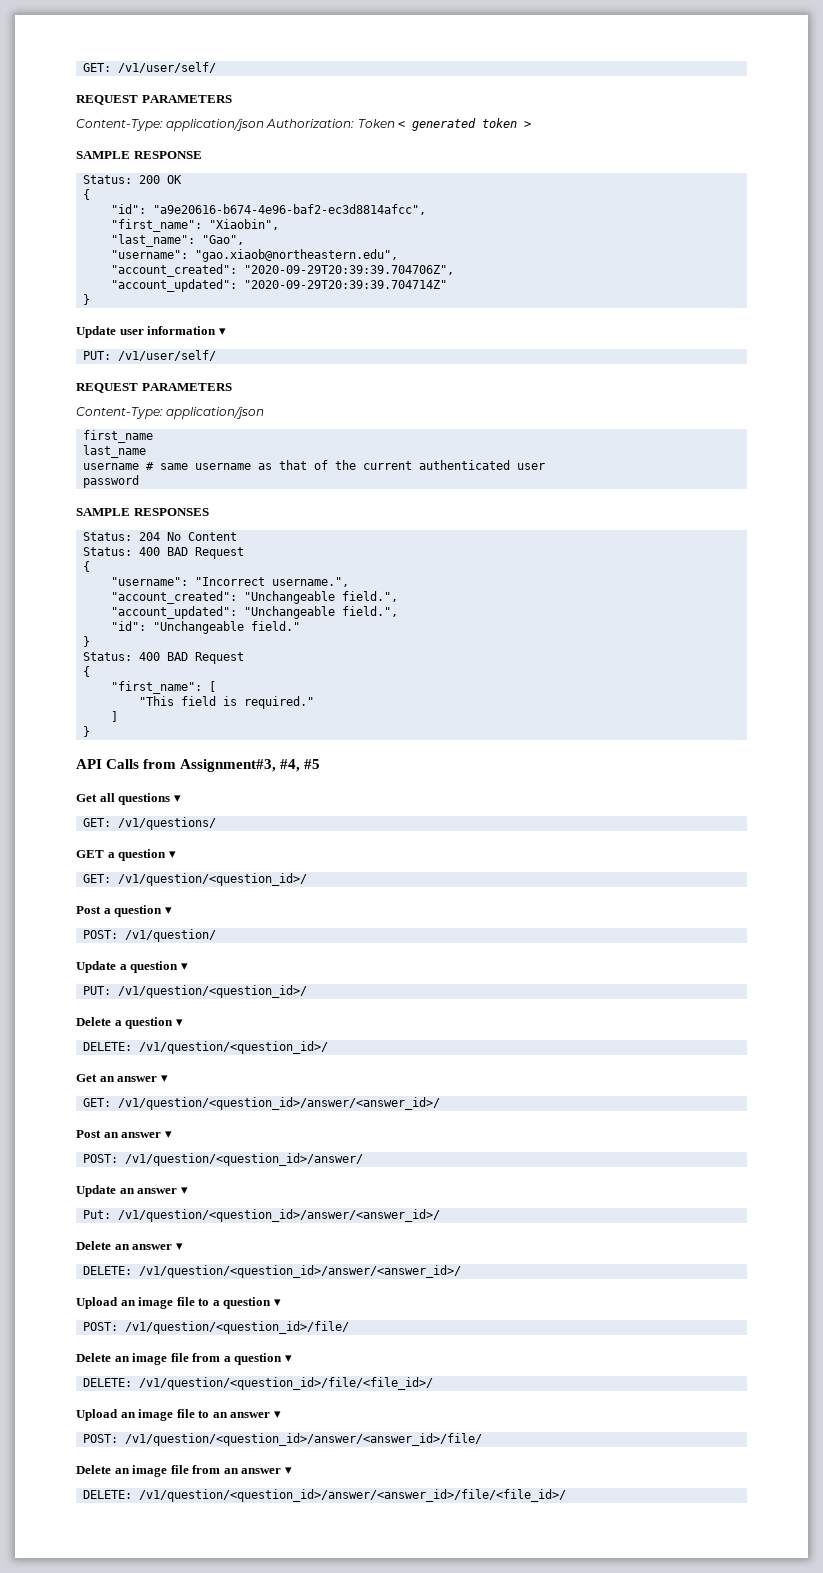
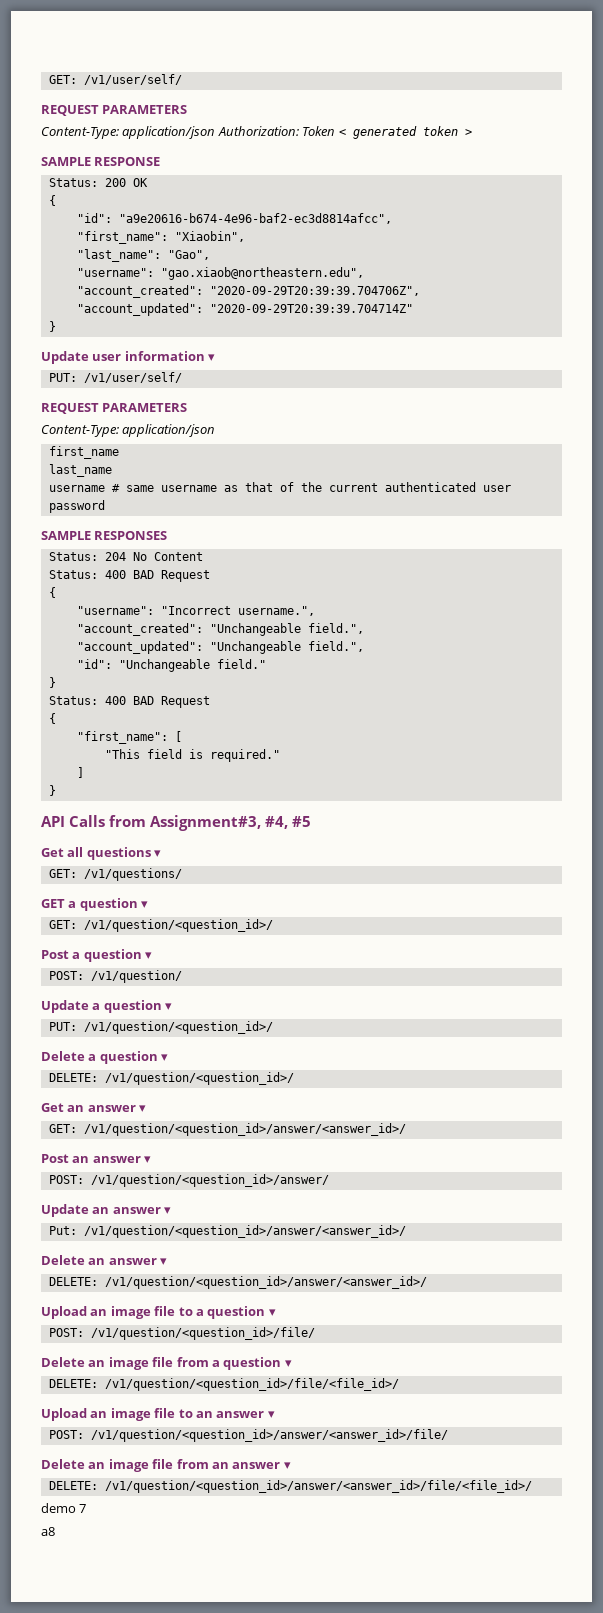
+ demo 7
+ a8

